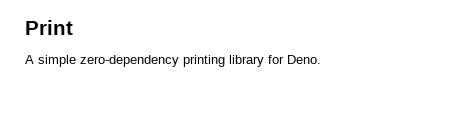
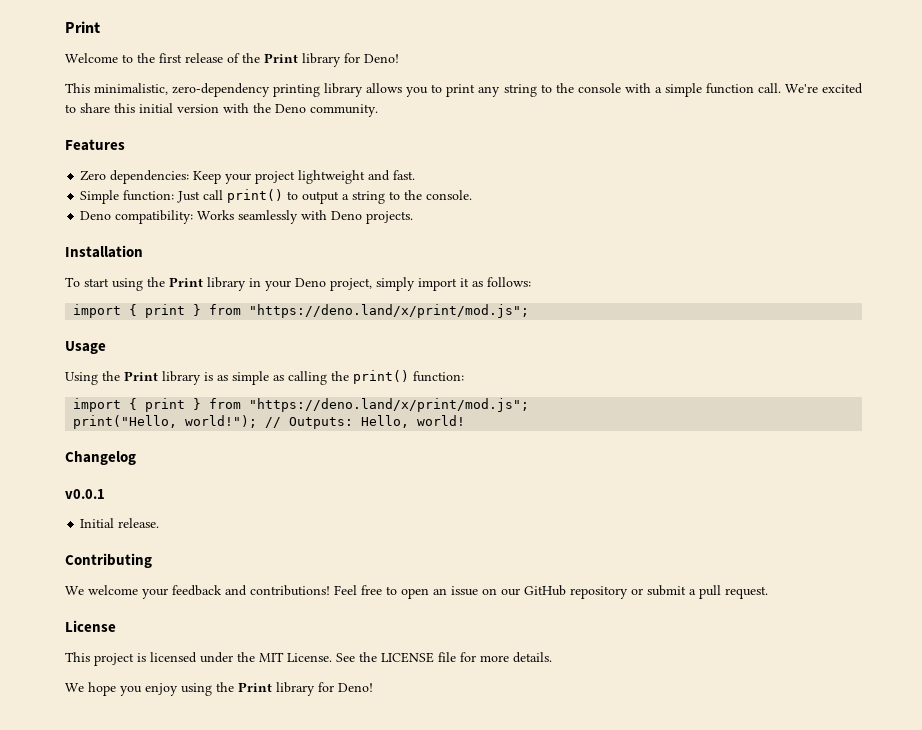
- A simple zero-dependency printing library for Deno.
+ Welcome to the first release of the Print library for Deno!
+ This minimalistic, zero-dependency printing library allows you to print any string to the console with a simple function call. We're excited to share this initial version with the Deno community.
+ Features
+ Zero dependencies: Keep your project lightweight and fast.
+ Simple function: Just call print() to output a string to the console.
+ Deno compatibility: Works seamlessly with Deno projects.
+ Installation
+ To start using the Print library in your Deno project, simply import it as follows:
+ import { print } from "https://deno.land/x/print/mod.js";
+ Usage
+ Using the Print library is as simple as calling the print() function:
+ import { print } from "https://deno.land/x/print/mod.js";
+ print("Hello, world!"); // Outputs: Hello, world!
+ Changelog
+ v0.0.1
+ Initial release.
+ Contributing
+ We welcome your feedback and contributions! Feel free to open an issue on our GitHub repository or submit a pull request.
+ License
+ This project is licensed under the MIT License. See the LICENSE file for more details.
+ We hope you enjoy using the Print library for Deno!

